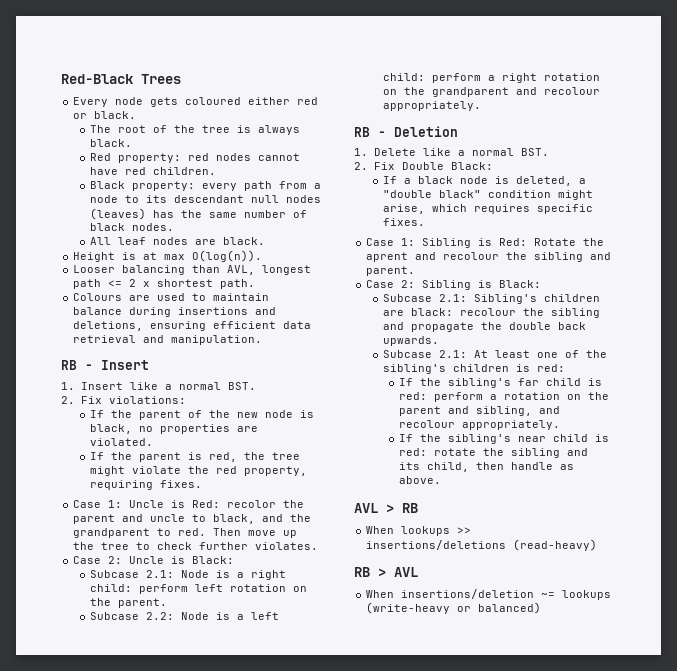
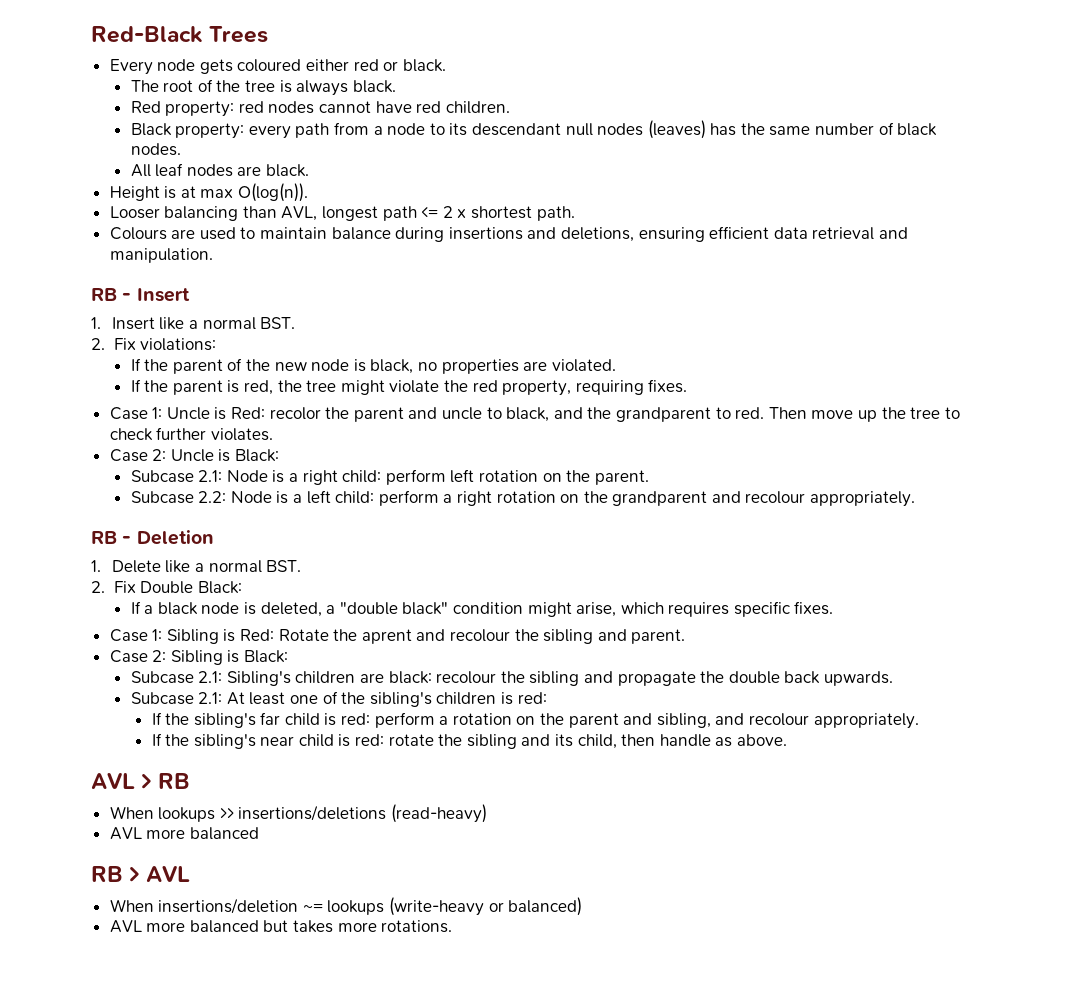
  When lookups >> insertions/deletions (read-heavy)
+ AVL more balanced
+ AVL more balanced but takes more rotations.

